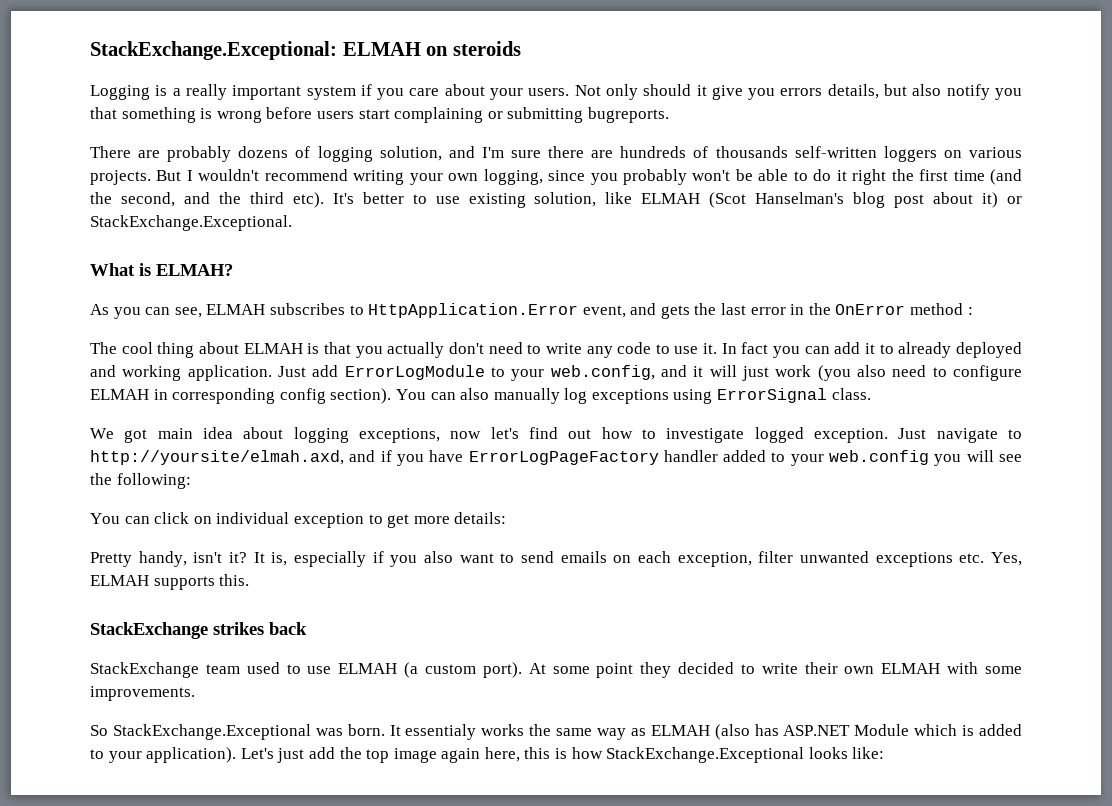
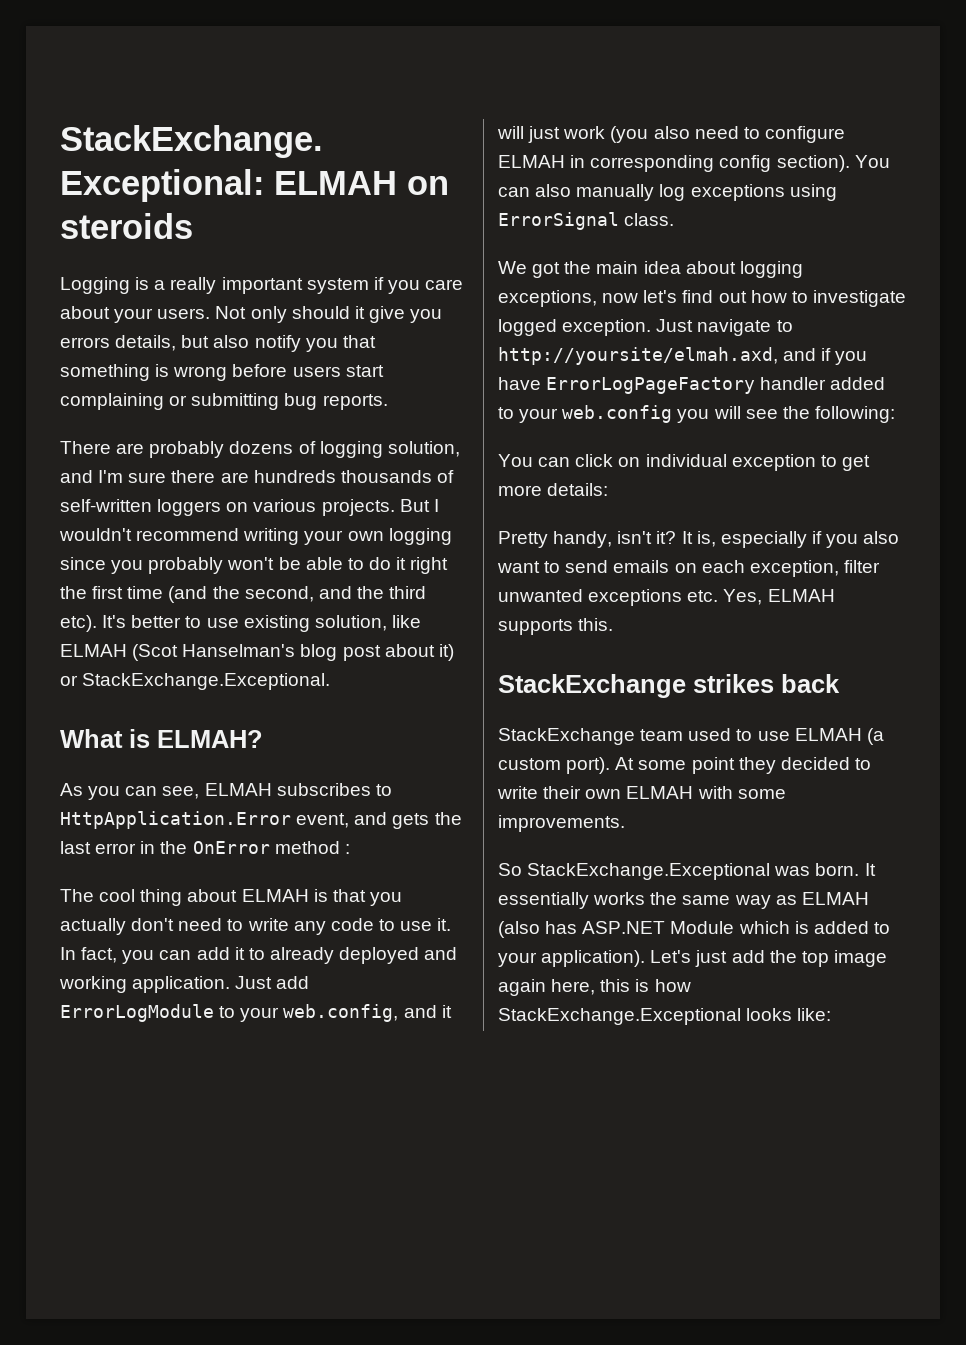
- Not only should it give you errors details, but also notify you that something is wrong before users start complaining or submitting bugreports.
+ Not only should it give you errors details, but also notify you that something is wrong before users start complaining or submitting bug reports.
- There are probably dozens of logging solution, and I'm sure there are hundreds of thousands self-written loggers on various projects.
+ There are probably dozens of logging solution, and I'm sure there are hundreds thousands of self-written loggers on various projects.
- But I wouldn't recommend writing your own logging, since you probably won't be able to do it right the first time (and the second, and the third etc).
+ But I wouldn't recommend writing your own logging since you probably won't be able to do it right the first time (and the second, and the third etc).
- In fact you can add it to already deployed and working application.
+ In fact, you can add it to already deployed and working application.
- We got main idea about logging exceptions, now let's find out how to investigate logged exception.
+ We got the main idea about logging exceptions, now let's find out how to investigate logged exception.
- It essentialy works the same way as ELMAH (also has ASP.NET Module which is added to your application).
+ It essentially works the same way as ELMAH (also has ASP.NET Module which is added to your application).

